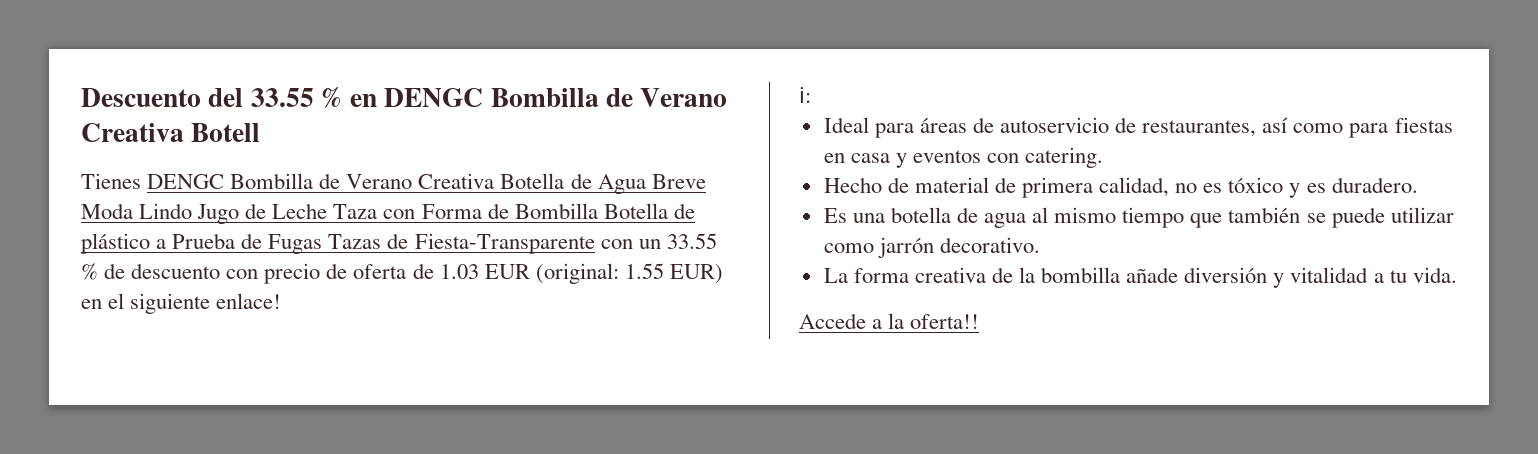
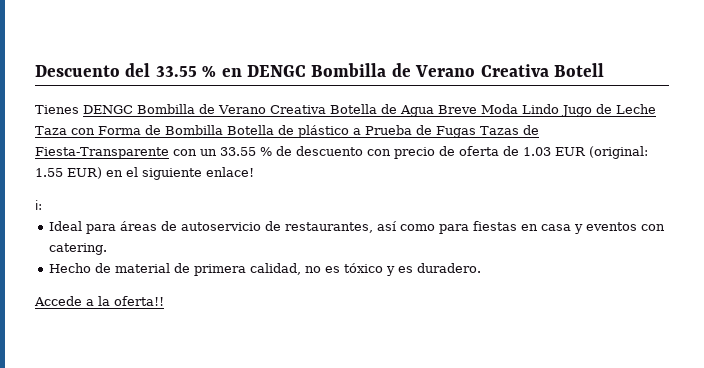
- Es una botella de agua al mismo tiempo que también se puede utilizar como jarrón decorativo.
- La forma creativa de la bombilla añade diversión y vitalidad a tu vida.

